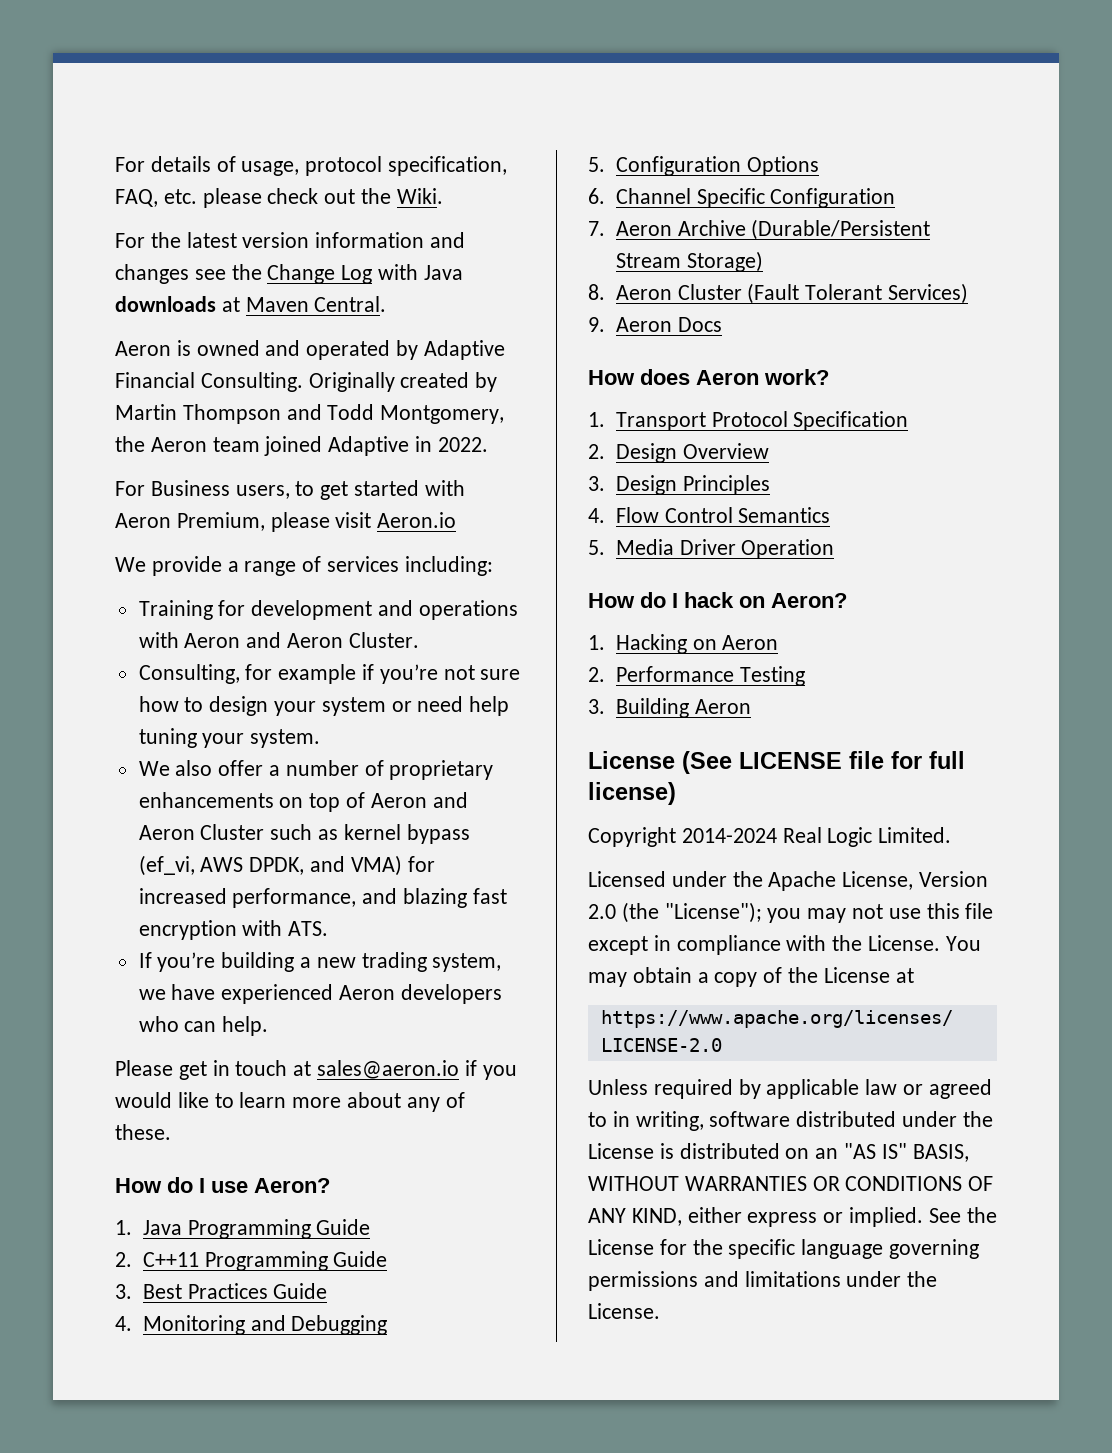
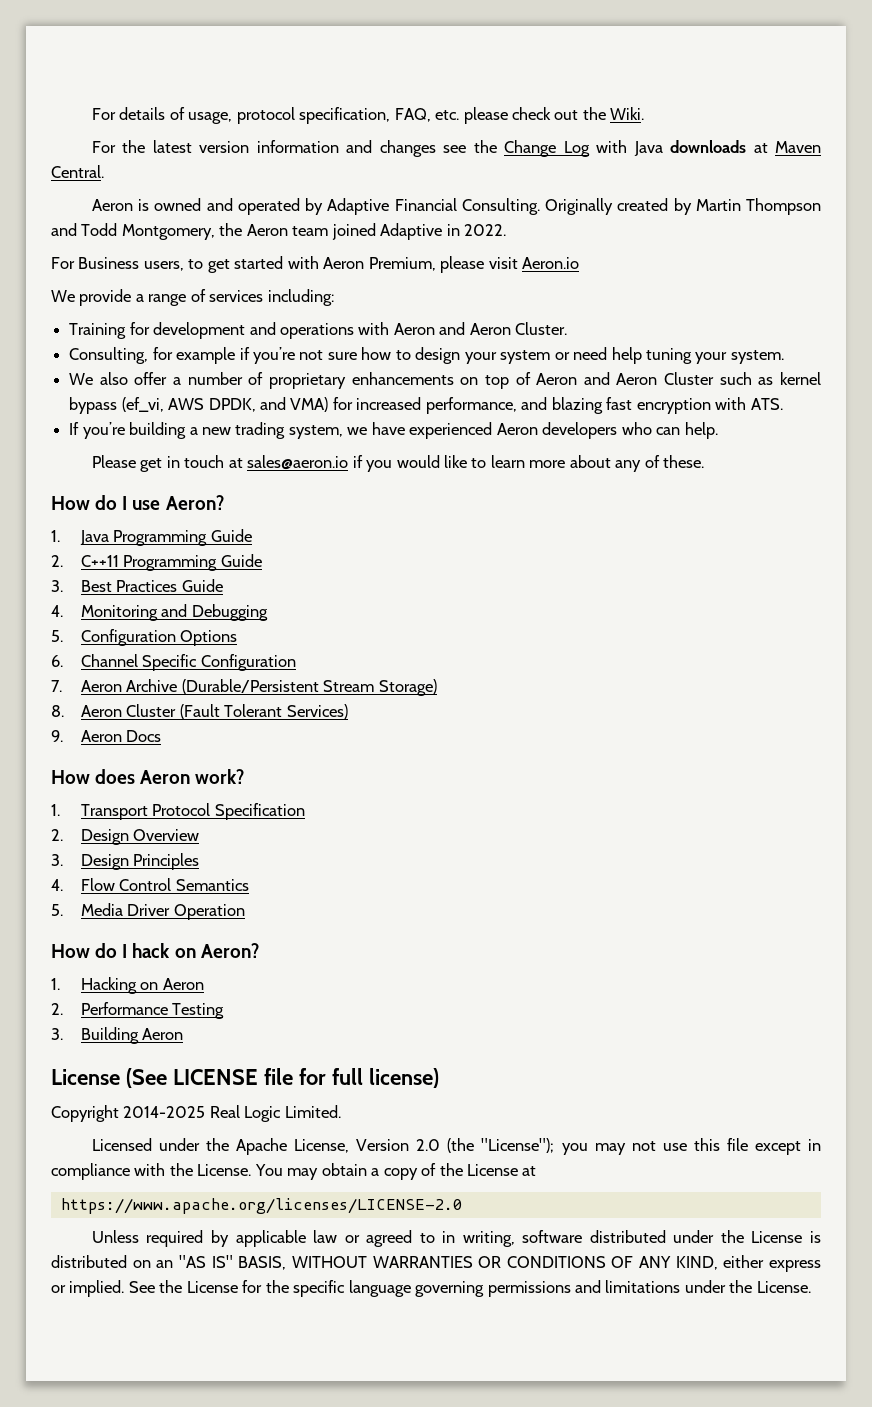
- Copyright 2014-2024 Real Logic Limited.
+ Copyright 2014-2025 Real Logic Limited.

